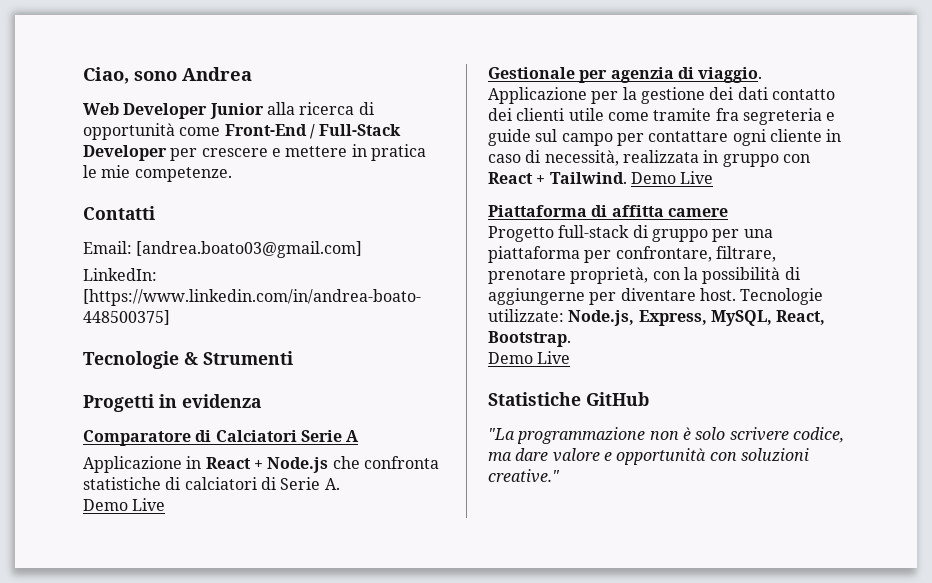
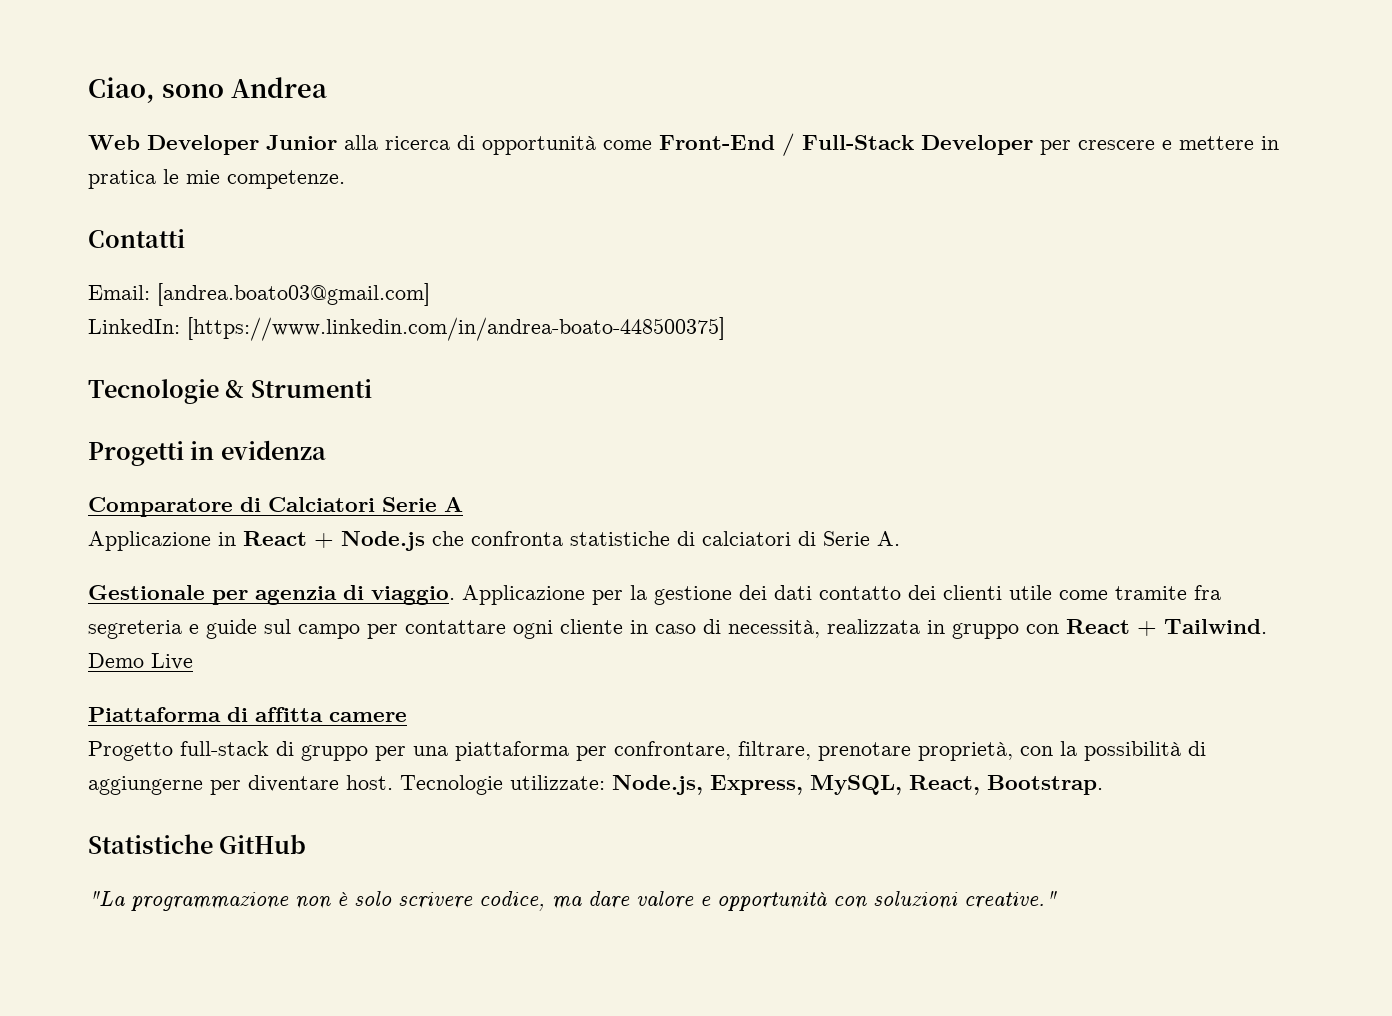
  Applicazione in React + Node.js che confronta statistiche di calciatori di Serie A.
- Demo Live
  Tecnologie utilizzate: Node.js, Express, MySQL, React, Bootstrap.
- Demo Live

